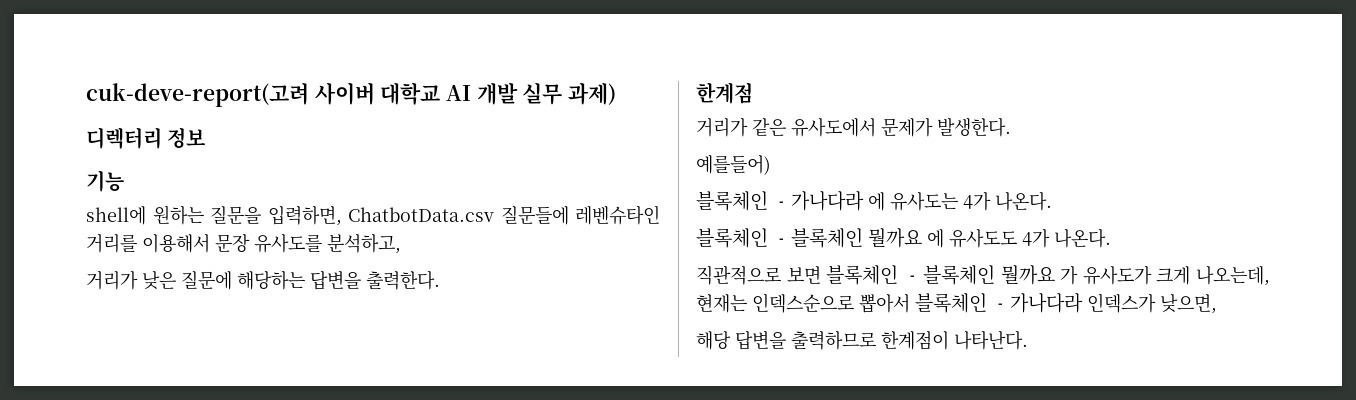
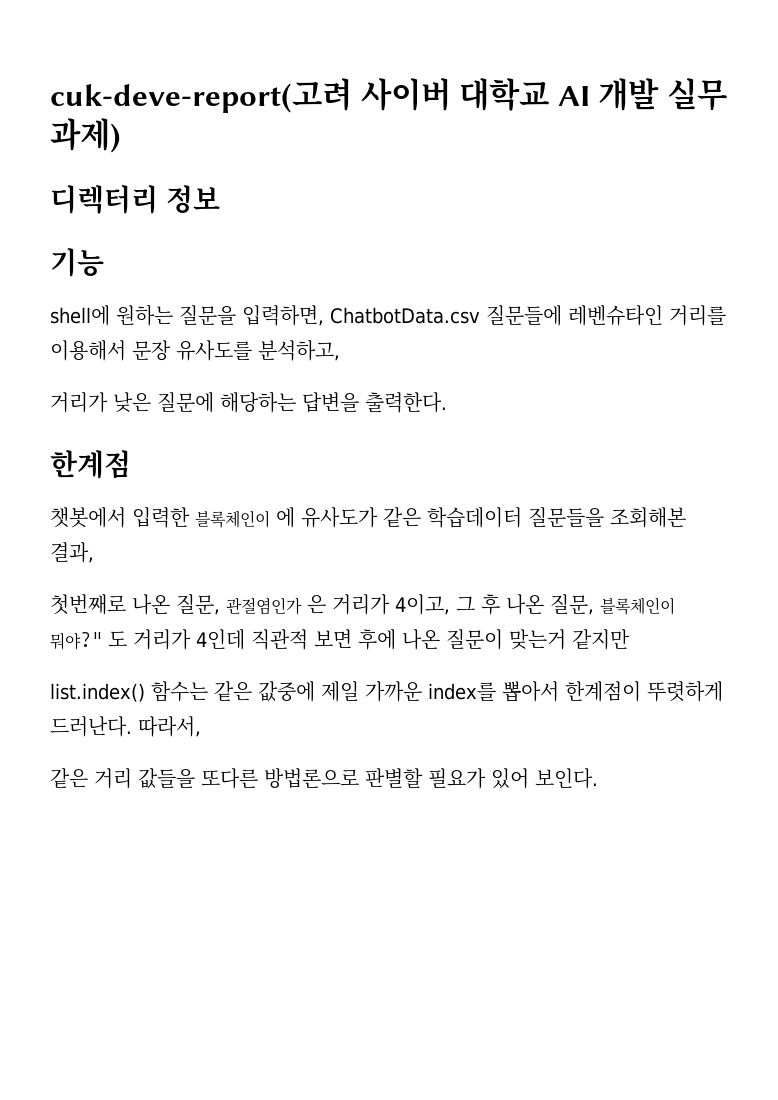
- 거리가 같은 유사도에서 문제가 발생한다.
- 예를들어)
- 블록체인 - 가나다라 에 유사도는 4가 나온다.
- 블록체인 - 블록체인 뭘까요 에 유사도도 4가 나온다.
- 직관적으로 보면 블록체인 - 블록체인 뭘까요 가 유사도가 크게 나오는데, 현재는 인덱스순으로 뽑아서 블록체인 - 가나다라 인덱스가 낮으면,
- 해당 답변을 출력하므로 한계점이 나타난다.
+ 챗봇에서 입력한 블록체인이 에 유사도가 같은 학습데이터 질문들을 조회해본 결과,
+ 첫번째로 나온 질문, 관절염인가 은 거리가 4이고, 그 후 나온 질문, 블록체인이 뭐야?" 도 거리가 4인데 직관적 보면 후에 나온 질문이 맞는거 같지만
+ list.index() 함수는 같은 값중에 제일 가까운 index를 뽑아서 한계점이 뚜렷하게 드러난다. 따라서,
+ 같은 거리 값들을 또다른 방법론으로 판별할 필요가 있어 보인다.

